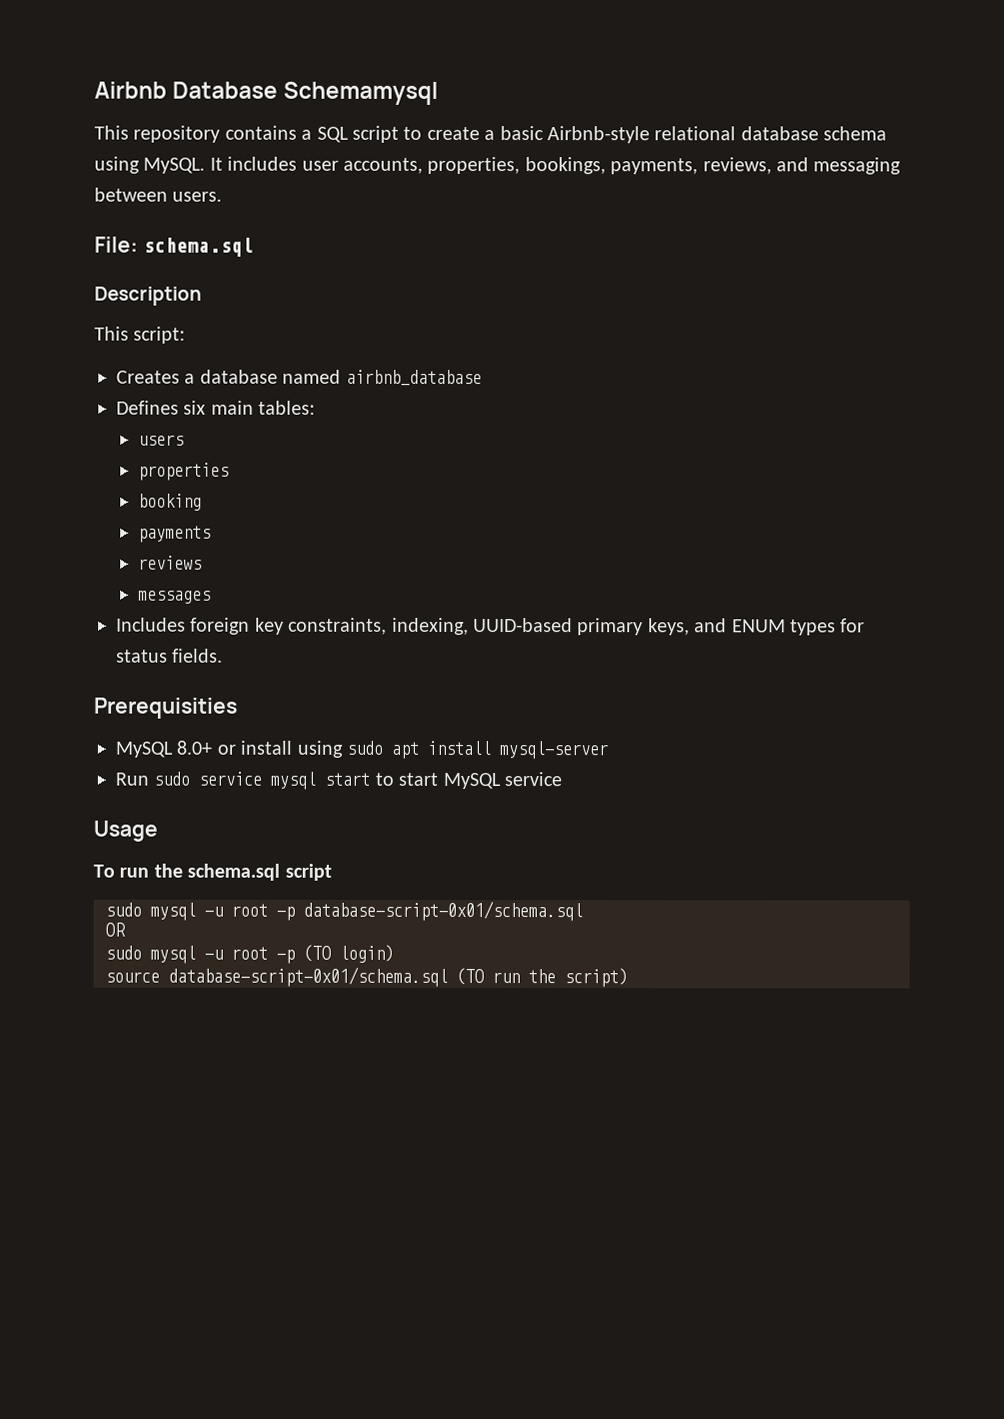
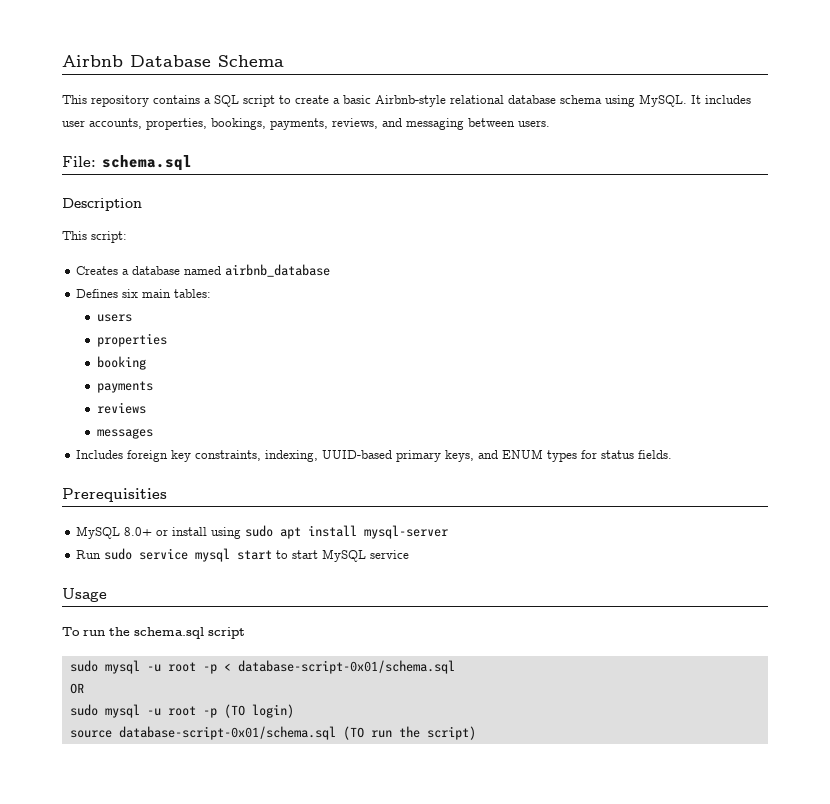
- Airbnb Database Schemamysql
+ Airbnb Database Schema
- sudo mysql -u root -p database-script-0x01/schema.sql
+ sudo mysql -u root -p < database-script-0x01/schema.sql

